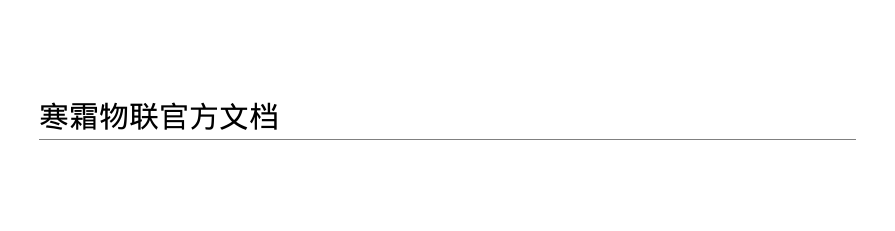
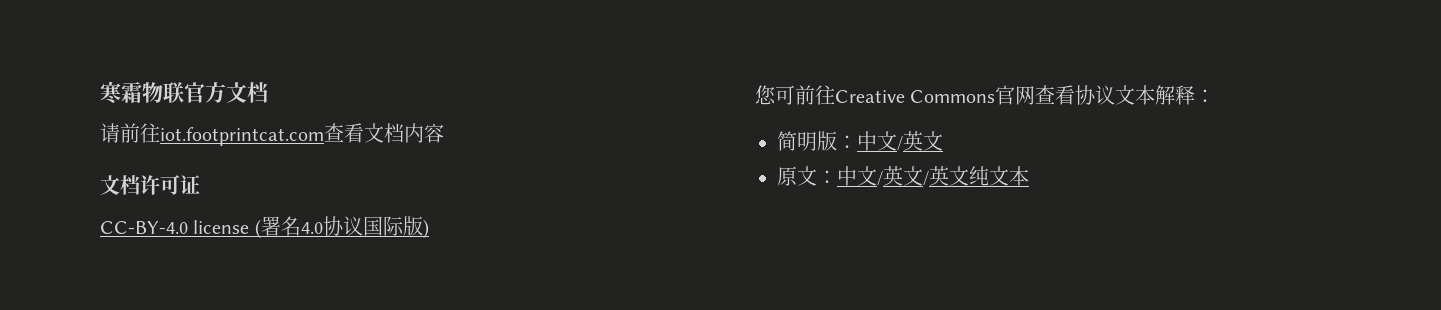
+ 请前往iot.footprintcat.com查看文档内容
+ 文档许可证
+ CC-BY-4.0 license (署名4.0协议国际版)
+ 您可前往Creative Commons官网查看协议文本解释：
+ 简明版：中文/英文
+ 原文：中文/英文/英文纯文本

